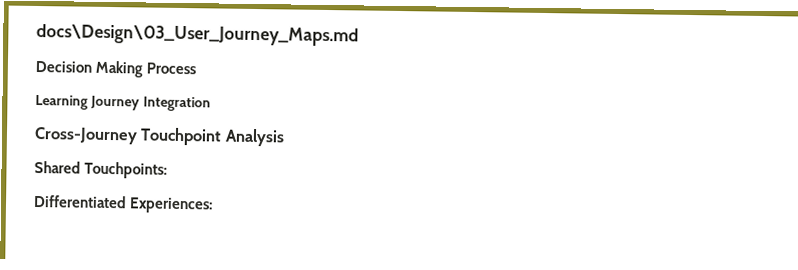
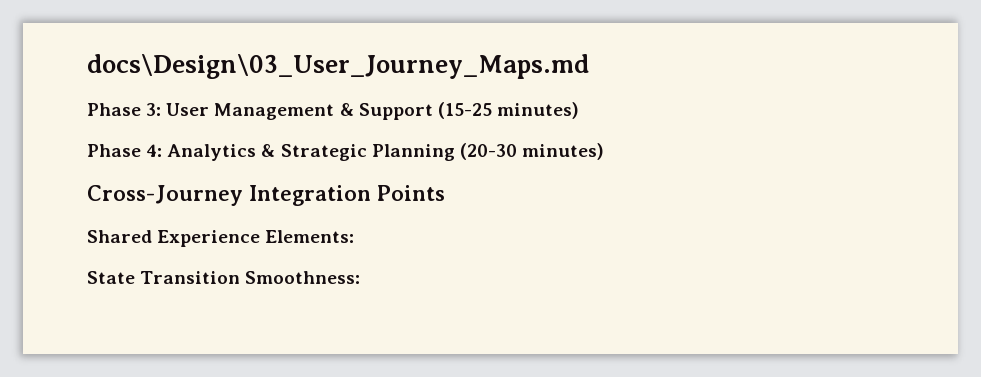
- Decision Making Process
- Learning Journey Integration
+ Phase 3: User Management & Support (15-25 minutes)
+ Phase 4: Analytics & Strategic Planning (20-30 minutes)
- Cross-Journey Touchpoint Analysis
+ Cross-Journey Integration Points
- Shared Touchpoints:
- Differentiated Experiences:
+ Shared Experience Elements:
+ State Transition Smoothness:

